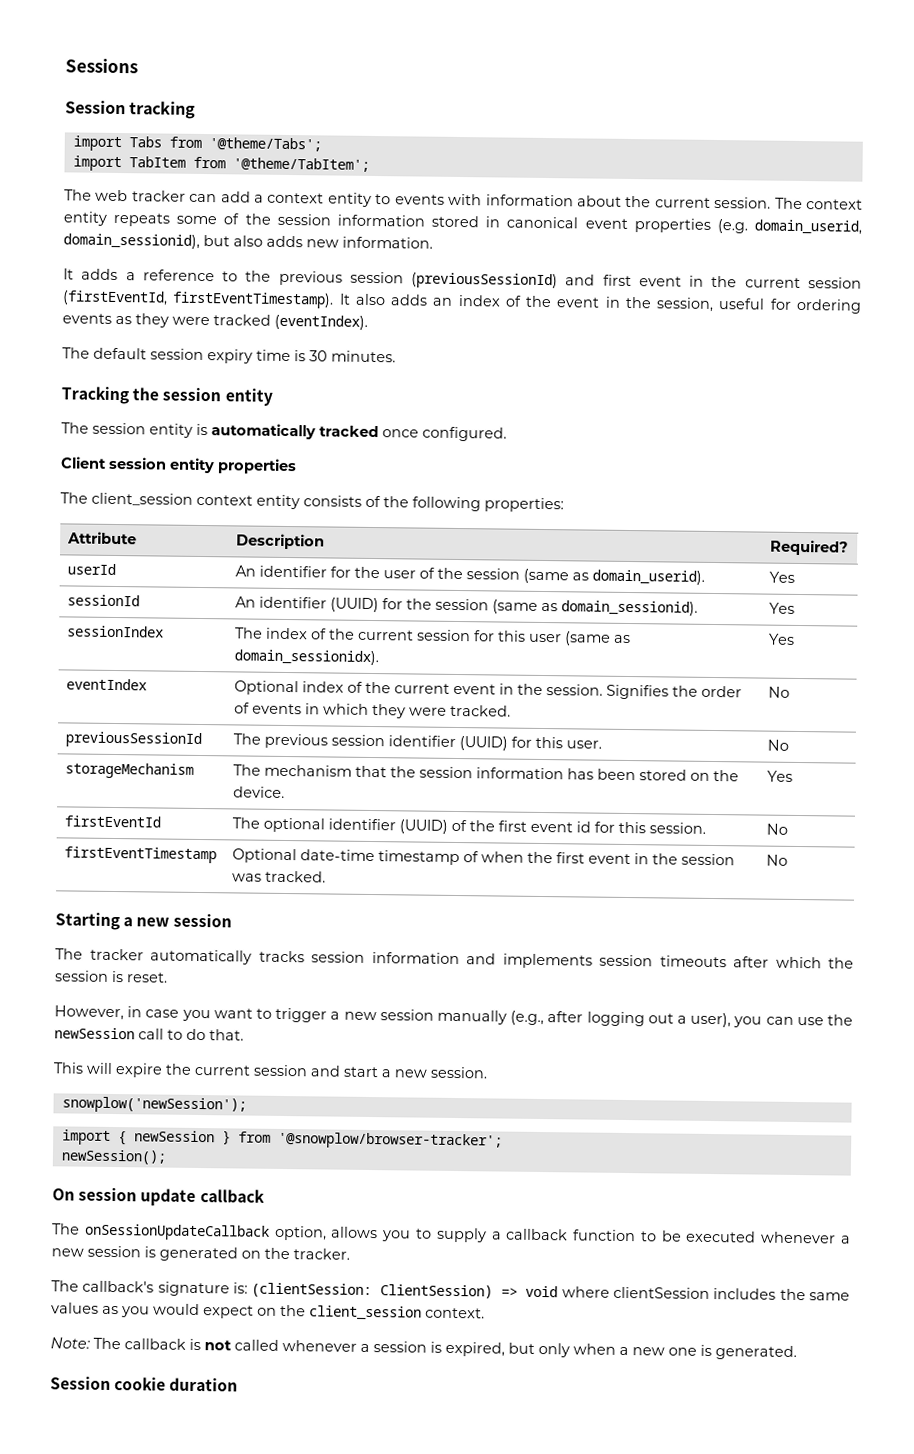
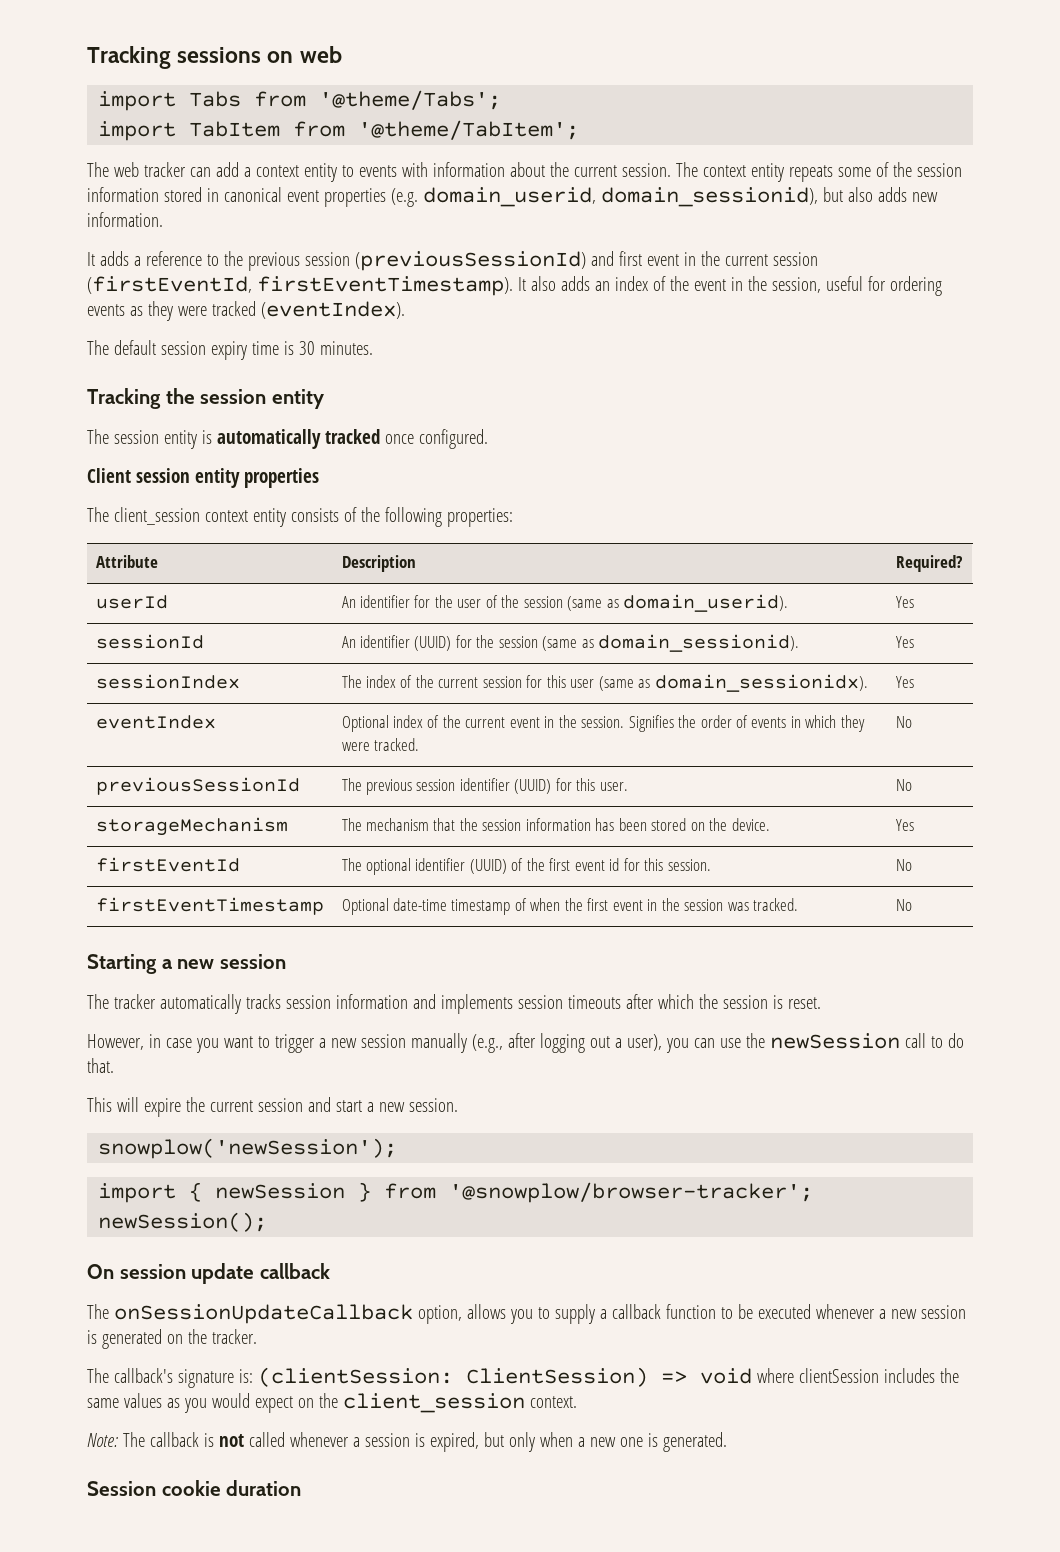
- Sessions
- Session tracking
+ Tracking sessions on web

